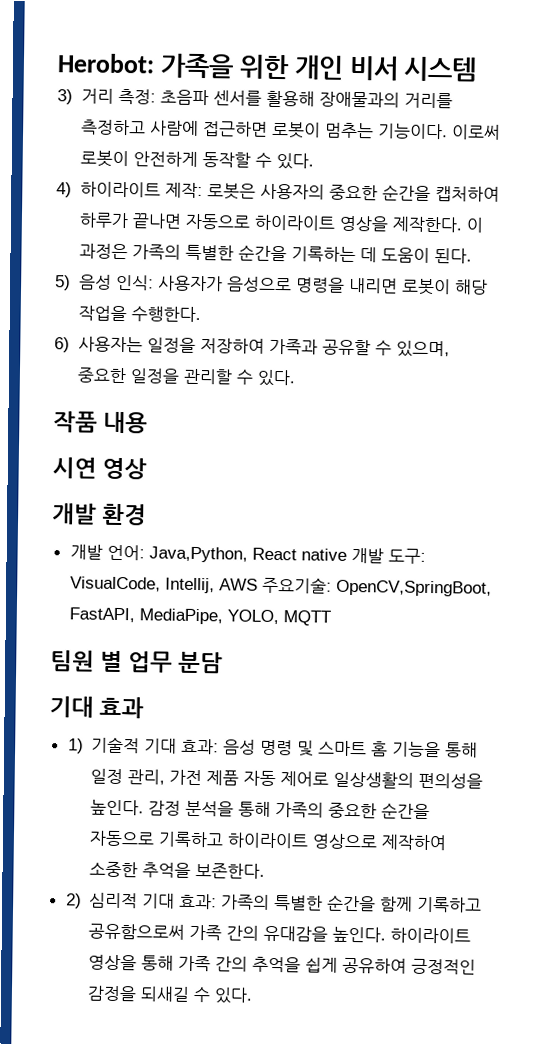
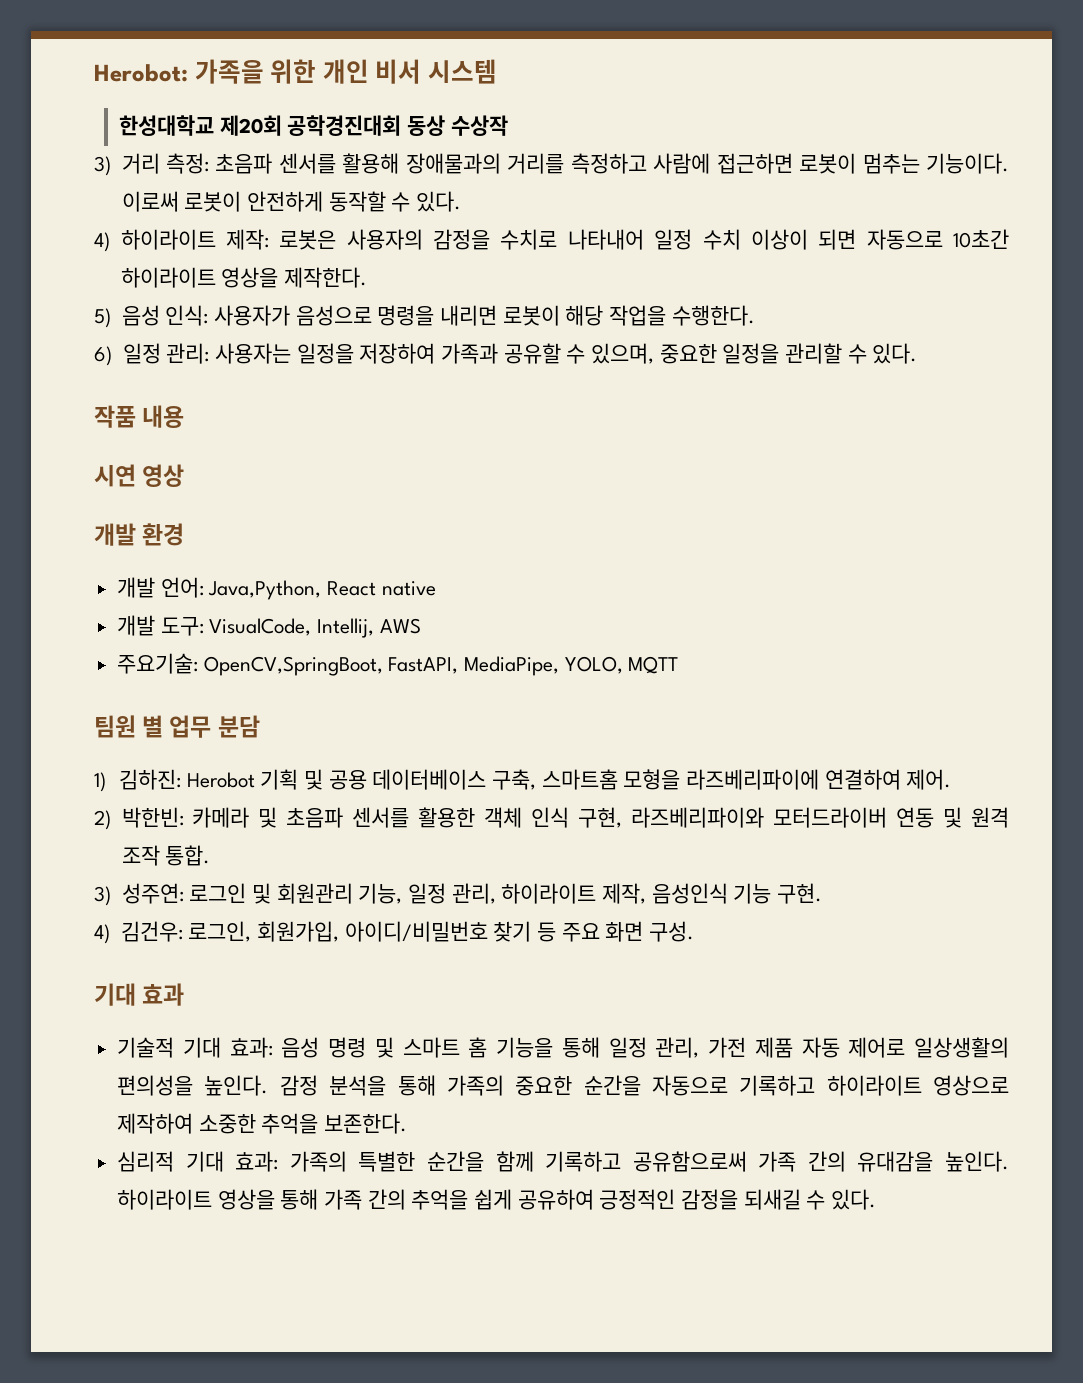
+ 한성대학교 제20회 공학경진대회 동상 수상작
- 4) 하이라이트 제작: 로봇은 사용자의 중요한 순간을 캡처하여 하루가 끝나면 자동으로 하이라이트 영상을 제작한다. 이 과정은 가족의 특별한 순간을 기록하는 데 도움이 된다.
+ 4) 하이라이트 제작: 로봇은 사용자의 감정을 수치로 나타내어 일정 수치 이상이 되면 자동으로 10초간 하이라이트 영상을 제작한다.
- 6) 사용자는 일정을 저장하여 가족과 공유할 수 있으며, 중요한 일정을 관리할 수 있다.
+ 6) 일정 관리: 사용자는 일정을 저장하여 가족과 공유할 수 있으며, 중요한 일정을 관리할 수 있다.
- 개발 언어: Java,Python, React native 개발 도구: VisualCode, Intellij, AWS 주요기술: OpenCV,SpringBoot, FastAPI, MediaPipe, YOLO, MQTT
+ 개발 언어: Java,Python, React native
+ 개발 도구: VisualCode, Intellij, AWS
+ 주요기술: OpenCV,SpringBoot, FastAPI, MediaPipe, YOLO, MQTT
+ 1) 김하진: Herobot 기획 및 공용 데이터베이스 구축, 스마트홈 모형을 라즈베리파이에 연결하여 제어.
+ 2) 박한빈: 카메라 및 초음파 센서를 활용한 객체 인식 구현, 라즈베리파이와 모터드라이버 연동 및 원격 조작 통합.
+ 3) 성주연: 로그인 및 회원관리 기능, 일정 관리, 하이라이트 제작, 음성인식 기능 구현.
+ 4) 김건우: 로그인, 회원가입, 아이디/비밀번호 찾기 등 주요 화면 구성.
- 1) 기술적 기대 효과: 음성 명령 및 스마트 홈 기능을 통해 일정 관리, 가전 제품 자동 제어로 일상생활의 편의성을 높인다.
+ 기술적 기대 효과: 음성 명령 및 스마트 홈 기능을 통해 일정 관리, 가전 제품 자동 제어로 일상생활의 편의성을 높인다.
- 2) 심리적 기대 효과: 가족의 특별한 순간을 함께 기록하고 공유함으로써 가족 간의 유대감을 높인다.
+ 심리적 기대 효과: 가족의 특별한 순간을 함께 기록하고 공유함으로써 가족 간의 유대감을 높인다.

